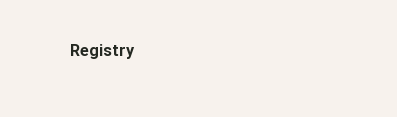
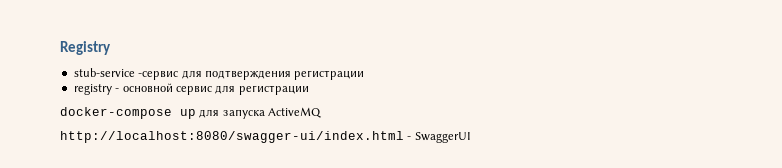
+ stub-service -сервис для подтверждения регистрации
+ registry - основной сервис для регистрации
+ docker-compose up для запуска ActiveMQ
+ http://localhost:8080/swagger-ui/index.html - SwaggerUI

